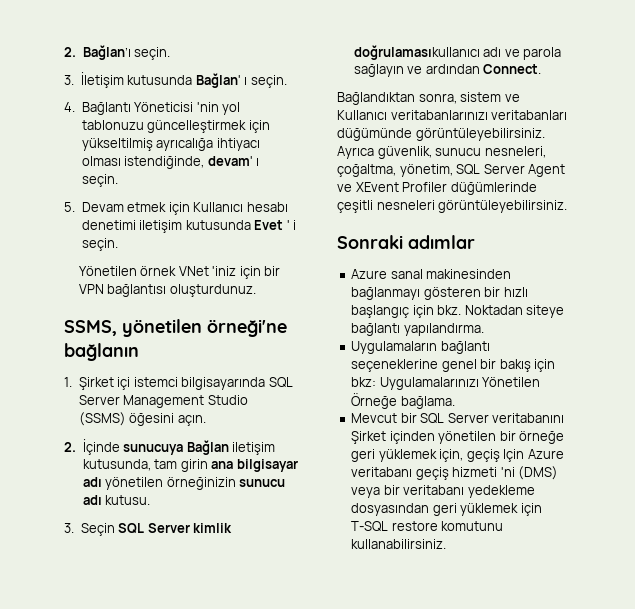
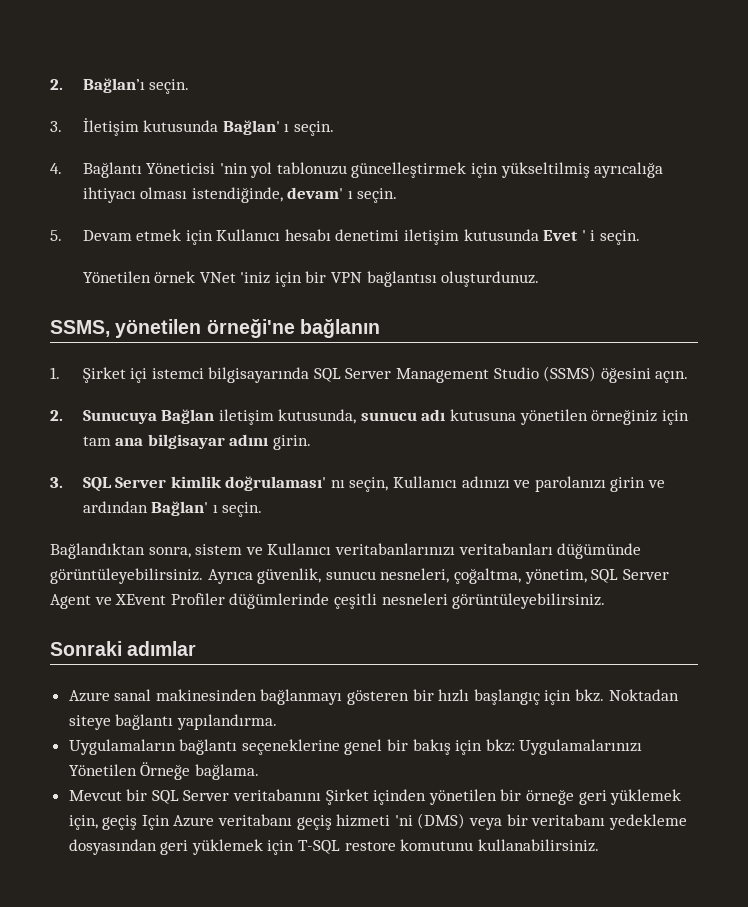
- 2. İçinde sunucuya Bağlan iletişim kutusunda, tam girin ana bilgisayar adı yönetilen örneğinizin sunucu adı kutusu.
- 3. Seçin SQL Server kimlik doğrulamasıkullanıcı adı ve parola sağlayın ve ardından Connect.
+ 2. Sunucuya Bağlan iletişim kutusunda, sunucu adı kutusuna yönetilen örneğiniz için tam ana bilgisayar adını girin.
+ 3. SQL Server kimlik doğrulaması' nı seçin, Kullanıcı adınızı ve parolanızı girin ve ardından Bağlan' ı seçin.

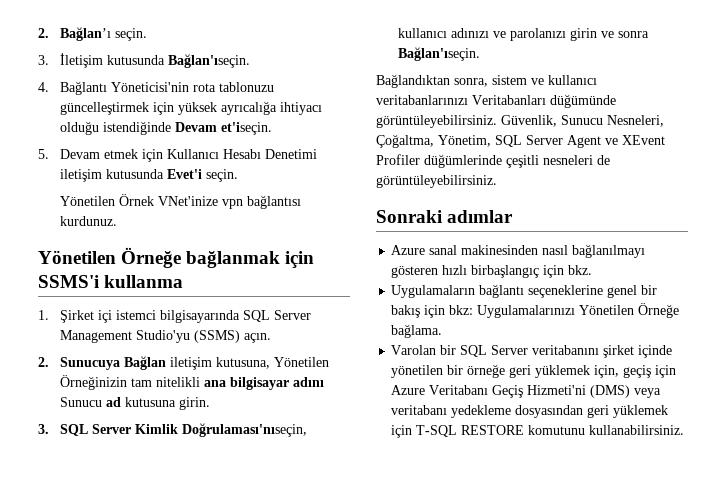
- 3. İletişim kutusunda Bağlan' ı seçin.
+ 3. İletişim kutusunda Bağlan'ıseçin.
- 4. Bağlantı Yöneticisi 'nin yol tablonuzu güncelleştirmek için yükseltilmiş ayrıcalığa ihtiyacı olması istendiğinde, devam' ı seçin.
+ 4. Bağlantı Yöneticisi'nin rota tablonuzu güncelleştirmek için yüksek ayrıcalığa ihtiyacı olduğu istendiğinde Devam et'iseçin.
- 5. Devam etmek için Kullanıcı hesabı denetimi iletişim kutusunda Evet ' i seçin.
- Yönetilen örnek VNet 'iniz için bir VPN bağlantısı oluşturdunuz.
- SSMS, yönetilen örneği'ne bağlanın
+ 5. Devam etmek için Kullanıcı Hesabı Denetimi iletişim kutusunda Evet'i seçin.
+ Yönetilen Örnek VNet'inize vpn bağlantısı kurdunuz.
+ Yönetilen Örneğe bağlanmak için SSMS'i kullanma
- 1. Şirket içi istemci bilgisayarında SQL Server Management Studio (SSMS) öğesini açın.
+ 1. Şirket içi istemci bilgisayarında SQL Server Management Studio'yu (SSMS) açın.
- 2. Sunucuya Bağlan iletişim kutusunda, sunucu adı kutusuna yönetilen örneğiniz için tam ana bilgisayar adını girin.
+ 2. Sunucuya Bağlan iletişim kutusuna, Yönetilen Örneğinizin tam nitelikli ana bilgisayar adını Sunucu ad kutusuna girin.
- 3. SQL Server kimlik doğrulaması' nı seçin, Kullanıcı adınızı ve parolanızı girin ve ardından Bağlan' ı seçin.
+ 3. SQL Server Kimlik Doğrulaması'nıseçin, kullanıcı adınızı ve parolanızı girin ve sonra Bağlan'ıseçin.
- Bağlandıktan sonra, sistem ve Kullanıcı veritabanlarınızı veritabanları düğümünde görüntüleyebilirsiniz. Ayrıca güvenlik, sunucu nesneleri, çoğaltma, yönetim, SQL Server Agent ve XEvent Profiler düğümlerinde çeşitli nesneleri görüntüleyebilirsiniz.
+ Bağlandıktan sonra, sistem ve kullanıcı veritabanlarınızı Veritabanları düğümünde görüntüleyebilirsiniz. Güvenlik, Sunucu Nesneleri, Çoğaltma, Yönetim, SQL Server Agent ve XEvent Profiler düğümlerinde çeşitli nesneleri de görüntüleyebilirsiniz.
- Azure sanal makinesinden bağlanmayı gösteren bir hızlı başlangıç için bkz. Noktadan siteye bağlantı yapılandırma.
+ Azure sanal makinesinden nasıl bağlanılmayı gösteren hızlı birbaşlangıç için bkz.
- Mevcut bir SQL Server veritabanını Şirket içinden yönetilen bir örneğe geri yüklemek için, geçiş Için Azure veritabanı geçiş hizmeti 'ni (DMS) veya bir veritabanı yedekleme dosyasından geri yüklemek için T-SQL restore komutunu kullanabilirsiniz.
+ Varolan bir SQL Server veritabanını şirket içinde yönetilen bir örneğe geri yüklemek için, geçiş için Azure Veritabanı Geçiş Hizmeti'ni (DMS) veya veritabanı yedekleme dosyasından geri yüklemek için T-SQL RESTORE komutunu kullanabilirsiniz.

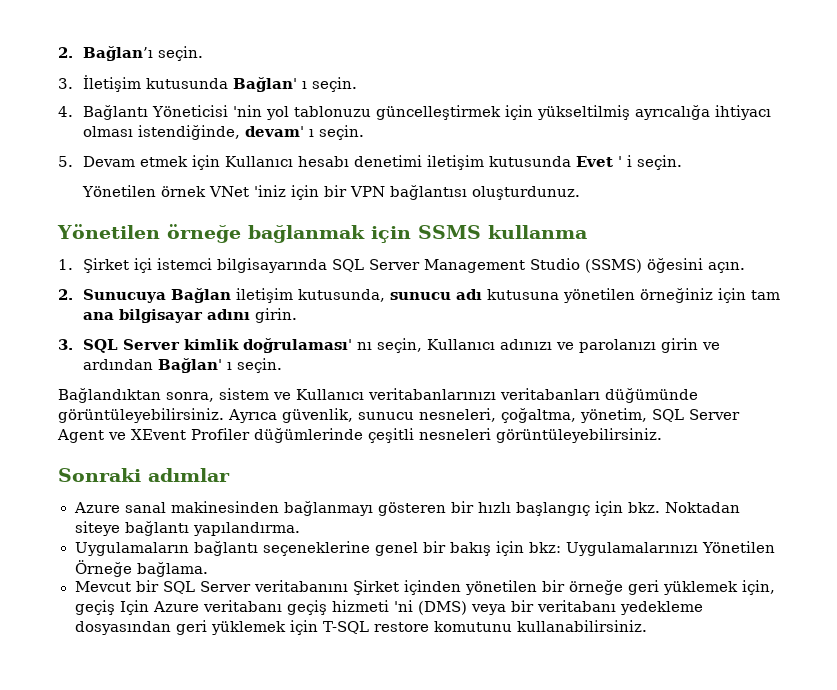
- 3. İletişim kutusunda Bağlan'ıseçin.
+ 3. İletişim kutusunda Bağlan' ı seçin.
- 4. Bağlantı Yöneticisi'nin rota tablonuzu güncelleştirmek için yüksek ayrıcalığa ihtiyacı olduğu istendiğinde Devam et'iseçin.
+ 4. Bağlantı Yöneticisi 'nin yol tablonuzu güncelleştirmek için yükseltilmiş ayrıcalığa ihtiyacı olması istendiğinde, devam' ı seçin.
- 5. Devam etmek için Kullanıcı Hesabı Denetimi iletişim kutusunda Evet'i seçin.
- Yönetilen Örnek VNet'inize vpn bağlantısı kurdunuz.
- Yönetilen Örneğe bağlanmak için SSMS'i kullanma
+ 5. Devam etmek için Kullanıcı hesabı denetimi iletişim kutusunda Evet ' i seçin.
+ Yönetilen örnek VNet 'iniz için bir VPN bağlantısı oluşturdunuz.
+ Yönetilen örneğe bağlanmak için SSMS kullanma
- 1. Şirket içi istemci bilgisayarında SQL Server Management Studio'yu (SSMS) açın.
+ 1. Şirket içi istemci bilgisayarında SQL Server Management Studio (SSMS) öğesini açın.
- 2. Sunucuya Bağlan iletişim kutusuna, Yönetilen Örneğinizin tam nitelikli ana bilgisayar adını Sunucu ad kutusuna girin.
+ 2. Sunucuya Bağlan iletişim kutusunda, sunucu adı kutusuna yönetilen örneğiniz için tam ana bilgisayar adını girin.
- 3. SQL Server Kimlik Doğrulaması'nıseçin, kullanıcı adınızı ve parolanızı girin ve sonra Bağlan'ıseçin.
+ 3. SQL Server kimlik doğrulaması' nı seçin, Kullanıcı adınızı ve parolanızı girin ve ardından Bağlan' ı seçin.
- Bağlandıktan sonra, sistem ve kullanıcı veritabanlarınızı Veritabanları düğümünde görüntüleyebilirsiniz. Güvenlik, Sunucu Nesneleri, Çoğaltma, Yönetim, SQL Server Agent ve XEvent Profiler düğümlerinde çeşitli nesneleri de görüntüleyebilirsiniz.
+ Bağlandıktan sonra, sistem ve Kullanıcı veritabanlarınızı veritabanları düğümünde görüntüleyebilirsiniz. Ayrıca güvenlik, sunucu nesneleri, çoğaltma, yönetim, SQL Server Agent ve XEvent Profiler düğümlerinde çeşitli nesneleri görüntüleyebilirsiniz.
- Azure sanal makinesinden nasıl bağlanılmayı gösteren hızlı birbaşlangıç için bkz.
+ Azure sanal makinesinden bağlanmayı gösteren bir hızlı başlangıç için bkz. Noktadan siteye bağlantı yapılandırma.
- Varolan bir SQL Server veritabanını şirket içinde yönetilen bir örneğe geri yüklemek için, geçiş için Azure Veritabanı Geçiş Hizmeti'ni (DMS) veya veritabanı yedekleme dosyasından geri yüklemek için T-SQL RESTORE komutunu kullanabilirsiniz.
+ Mevcut bir SQL Server veritabanını Şirket içinden yönetilen bir örneğe geri yüklemek için, geçiş Için Azure veritabanı geçiş hizmeti 'ni (DMS) veya bir veritabanı yedekleme dosyasından geri yüklemek için T-SQL restore komutunu kullanabilirsiniz.

